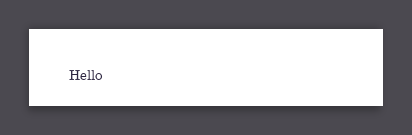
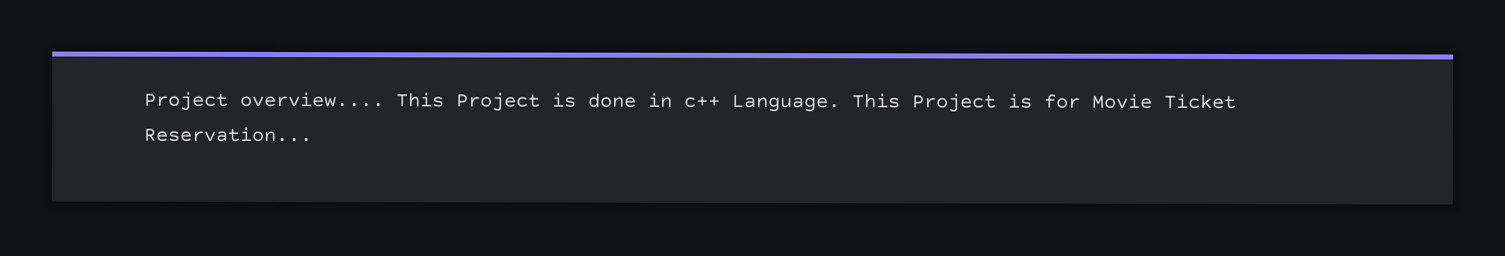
- Hello
+ Project overview.... This Project is done in c++ Language. This Project is for Movie Ticket Reservation...

